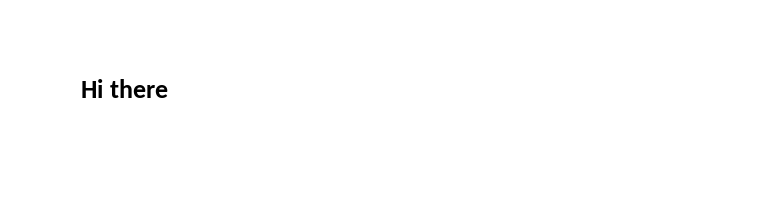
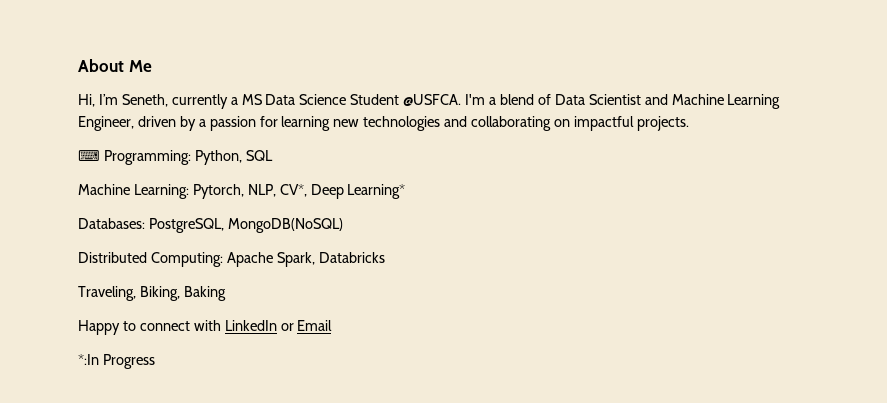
- Hi there
+ About Me
+ Hi, I’m Seneth, currently a MS Data Science Student @USFCA. I'm a blend of Data Scientist and Machine Learning Engineer, driven by a passion for learning new technologies and collaborating on impactful projects.
+ ⌨ Programming: Python, SQL
+ Machine Learning: Pytorch, NLP, CV*, Deep Learning*
+ Databases: PostgreSQL, MongoDB(NoSQL)
+ Distributed Computing: Apache Spark, Databricks
+ Traveling, Biking, Baking
+ Happy to connect with LinkedIn or Email
+ *:In Progress

